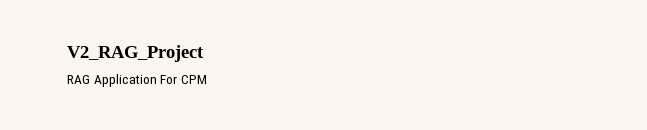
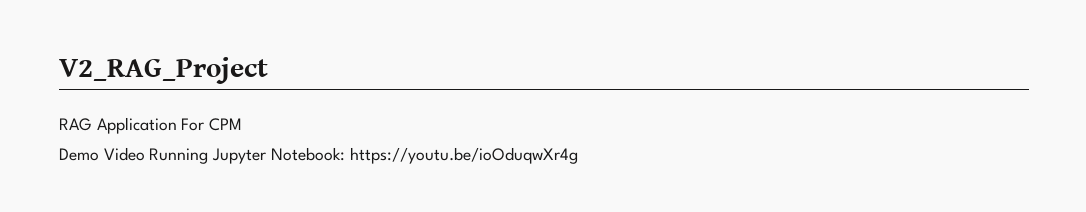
+ Demo Video Running Jupyter Notebook: https://youtu.be/ioOduqwXr4g

